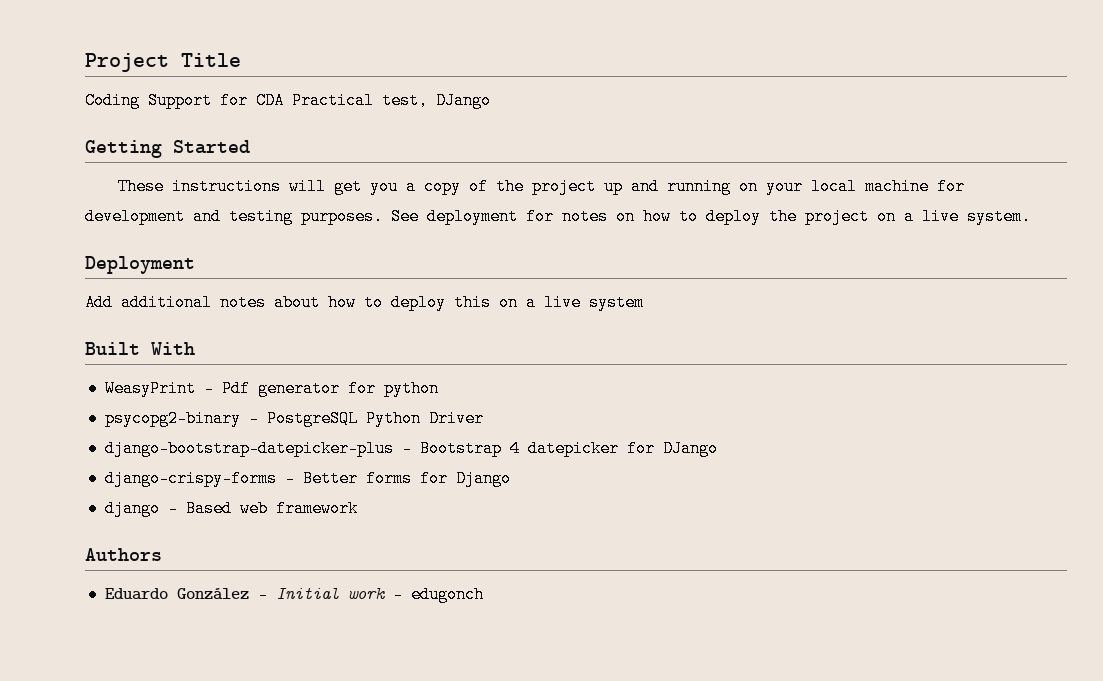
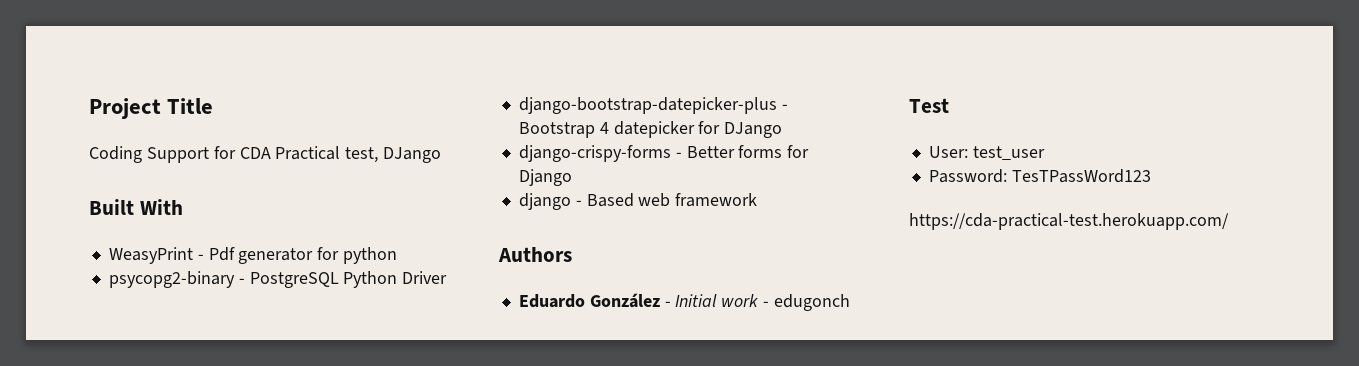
- Getting Started
- These instructions will get you a copy of the project up and running on your local machine for development and testing purposes. See deployment for notes on how to deploy the project on a live system.
- Deployment
- Add additional notes about how to deploy this on a live system
+ Test
+ User: test_user
+ Password: TesTPassWord123
+ https://cda-practical-test.herokuapp.com/

